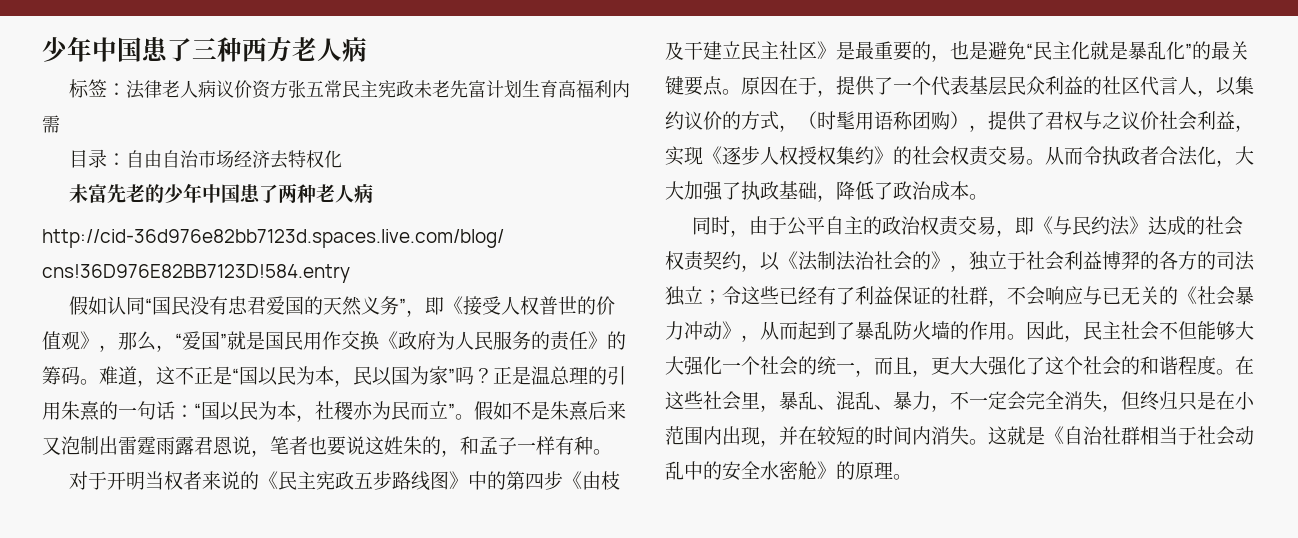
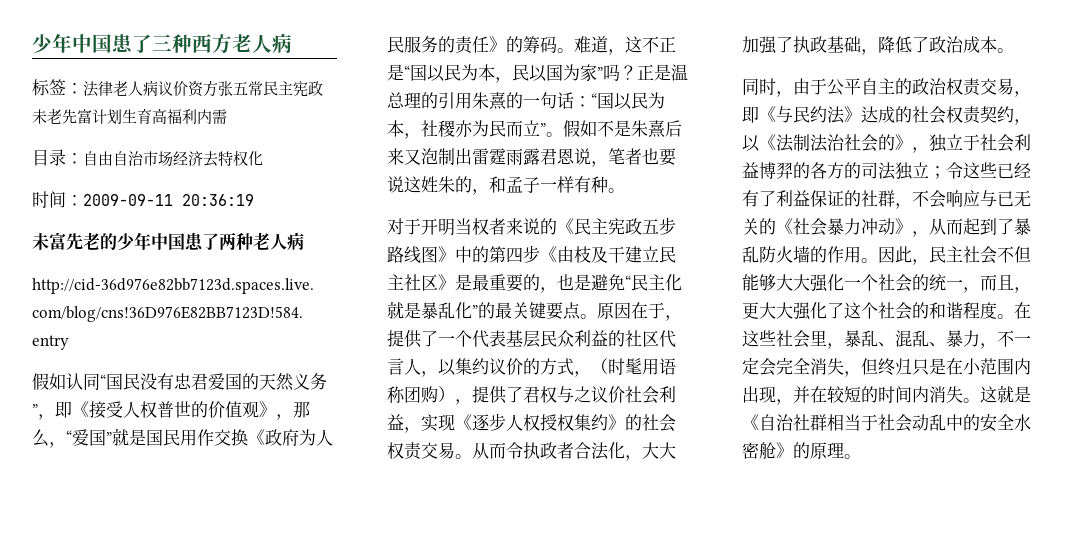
+ 时间：2009-09-11 20:36:19

